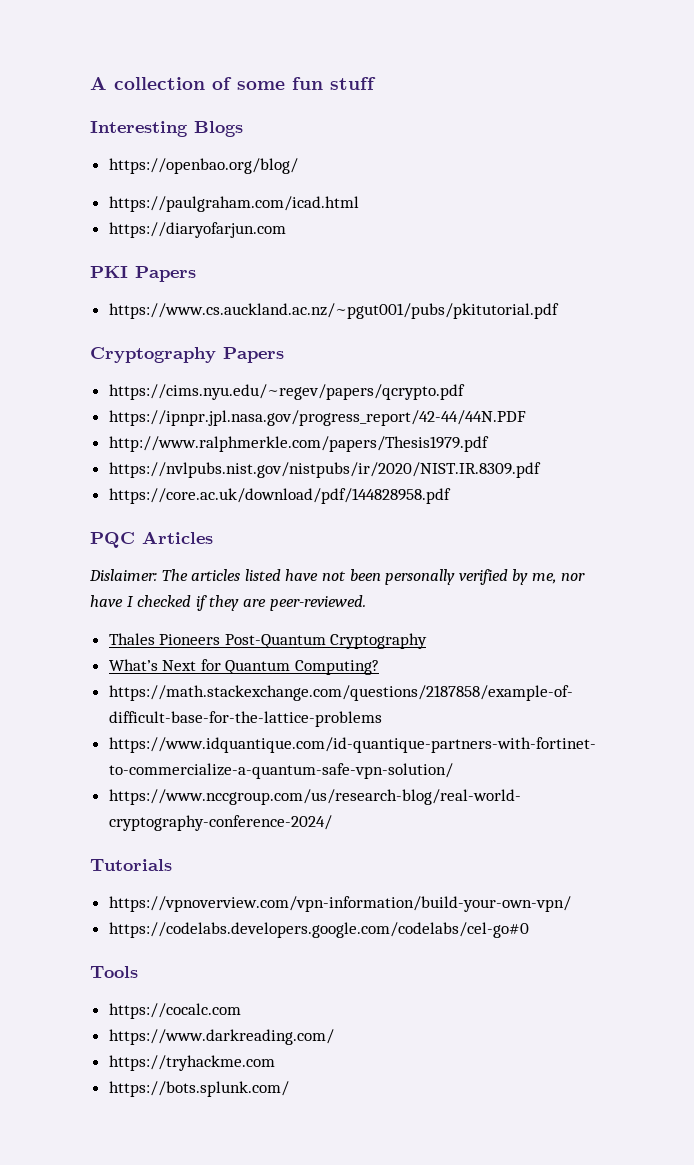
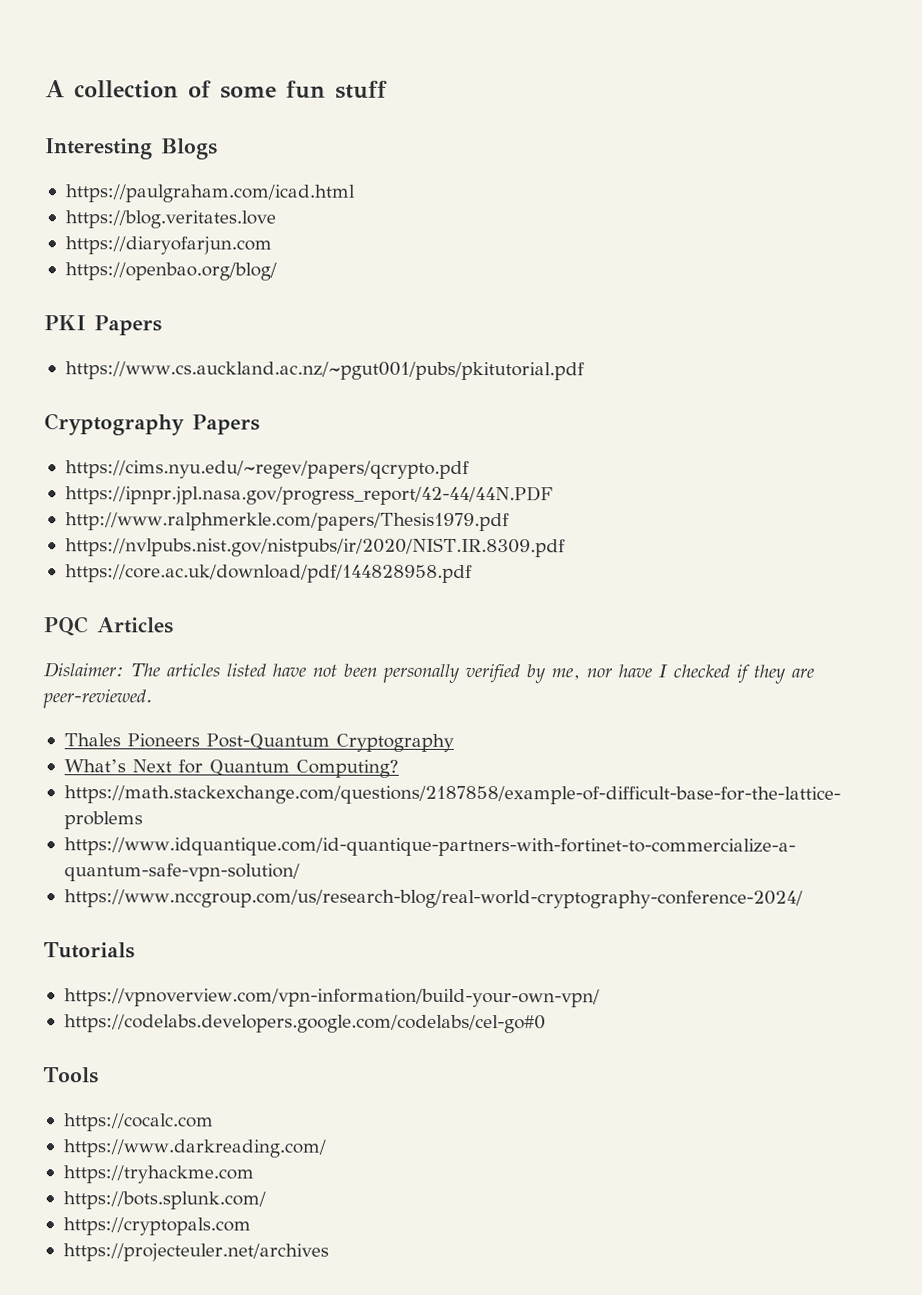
- https://openbao.org/blog/
+ https://blog.veritates.love
+ https://openbao.org/blog/
+ https://cryptopals.com
+ https://projecteuler.net/archives

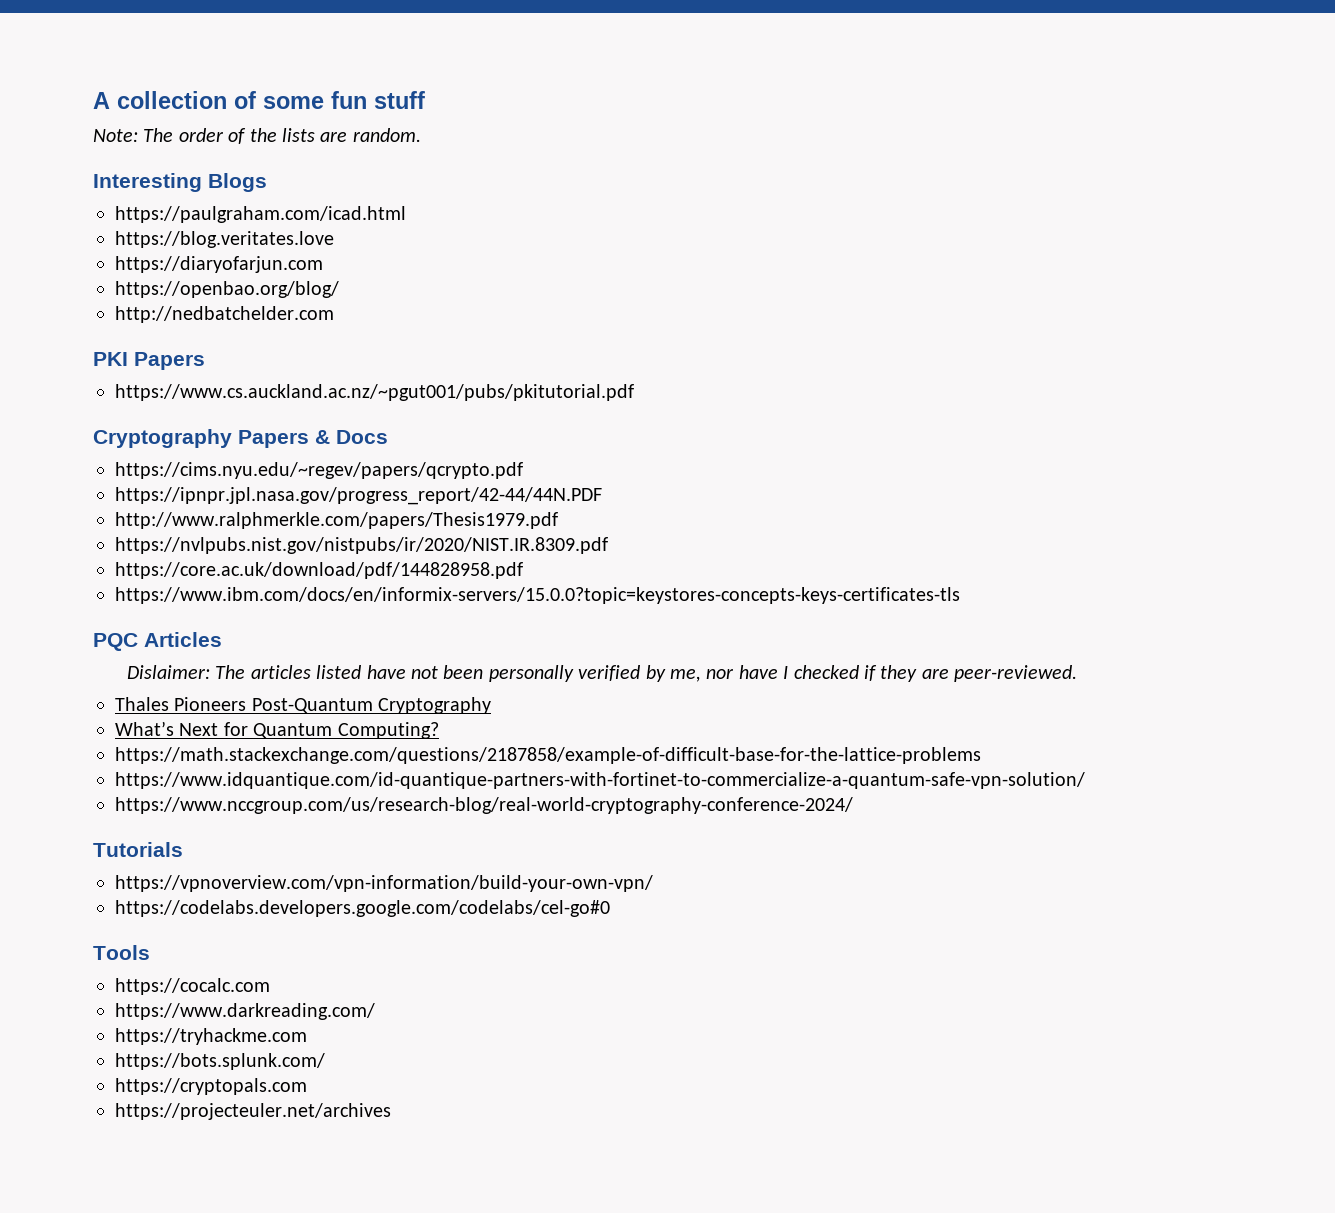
+ Note: The order of the lists are random.
+ http://nedbatchelder.com
- Cryptography Papers
+ Cryptography Papers & Docs
+ https://www.ibm.com/docs/en/informix-servers/15.0.0?topic=keystores-concepts-keys-certificates-tls

